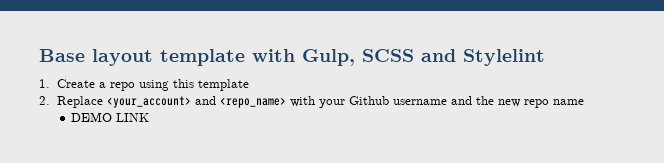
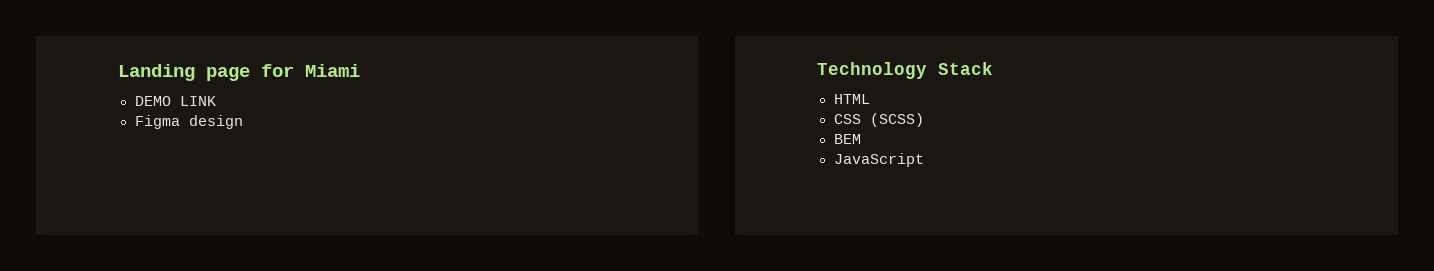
- Base layout template with Gulp, SCSS and Stylelint
- 1. Create a repo using this template
- 2. Replace <your_account> and <repo_name> with your Github username and the new repo name
+ Landing page for Miami
  DEMO LINK
+ Figma design
+ Technology Stack
+ HTML
+ CSS (SCSS)
+ BEM
+ JavaScript

